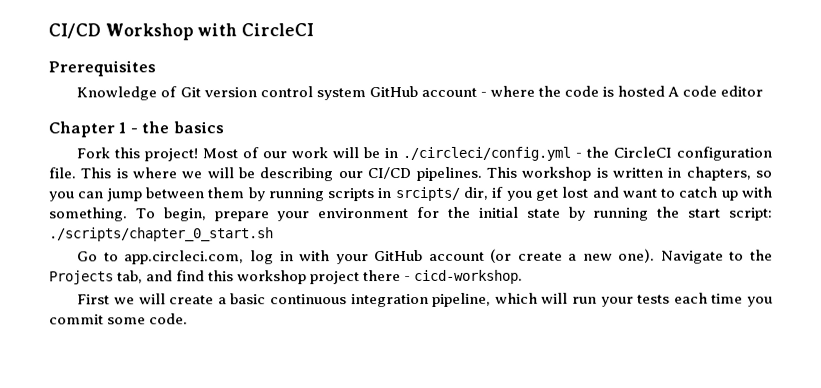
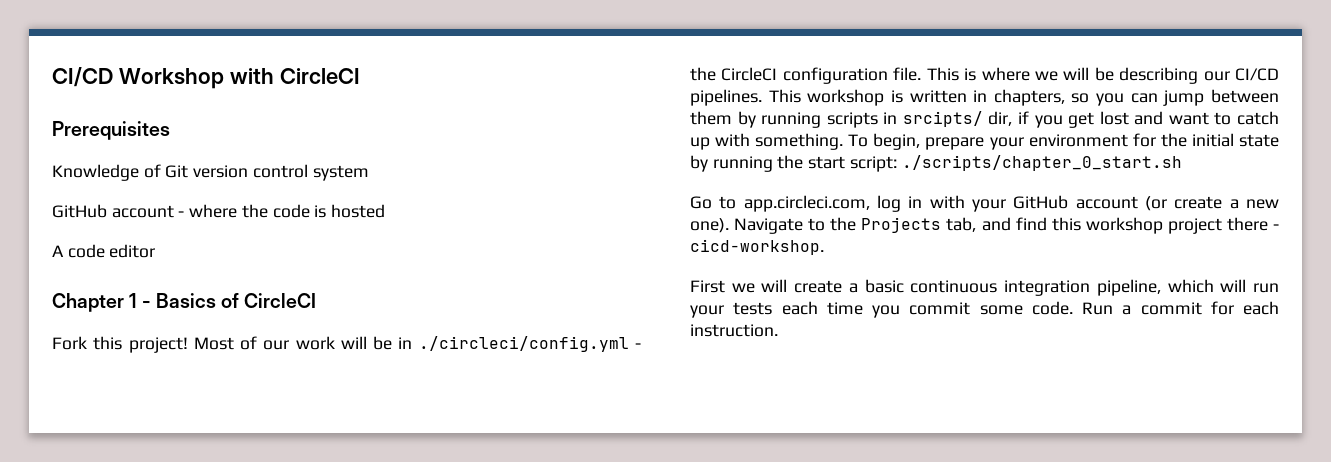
- Knowledge of Git version control system GitHub account - where the code is hosted A code editor
+ Knowledge of Git version control system
+ GitHub account - where the code is hosted
+ A code editor
- Chapter 1 - the basics
+ Chapter 1 - Basics of CircleCI
+ Run a commit for each instruction.

